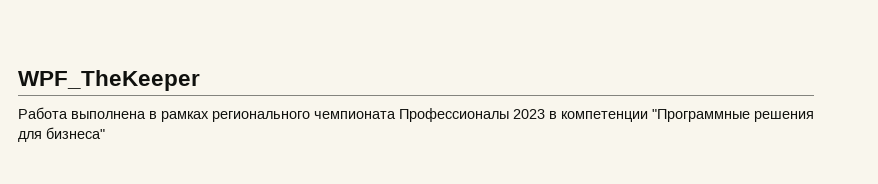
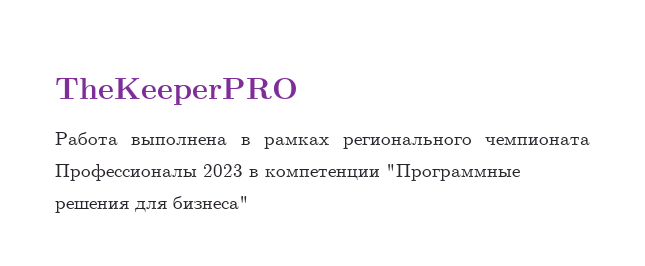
- WPF_TheKeeper
+ TheKeeperPRO

